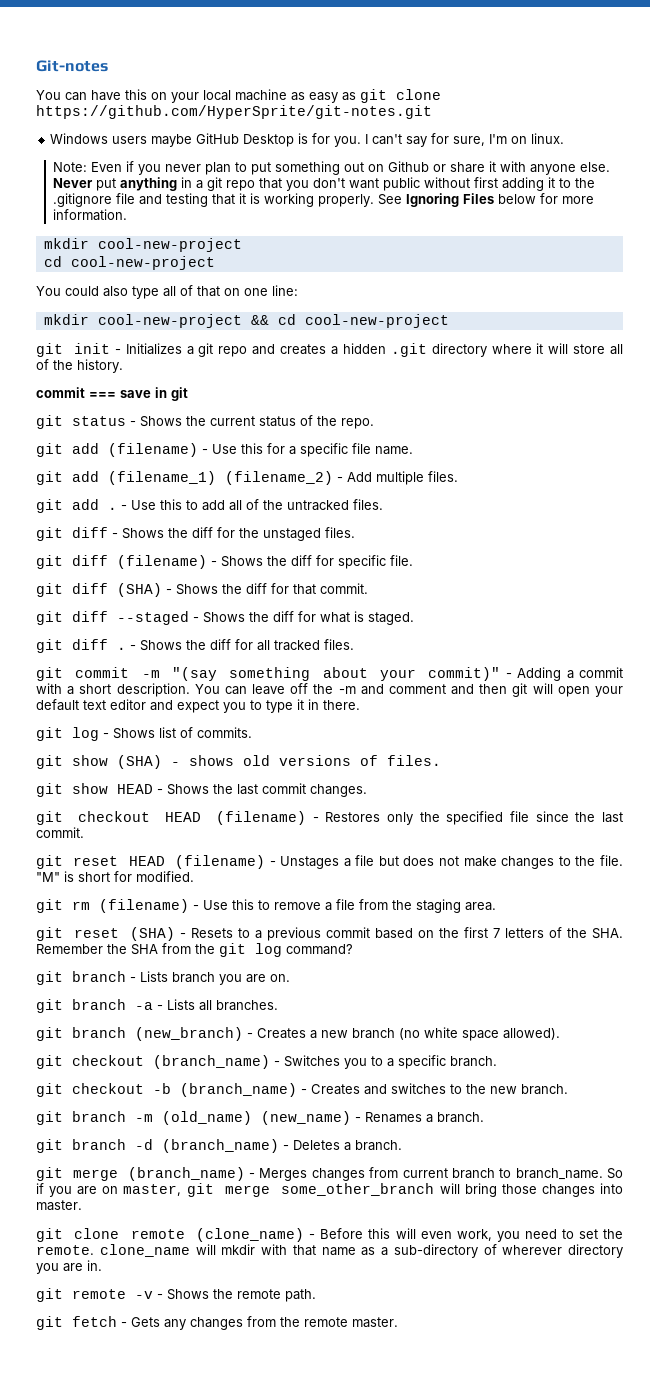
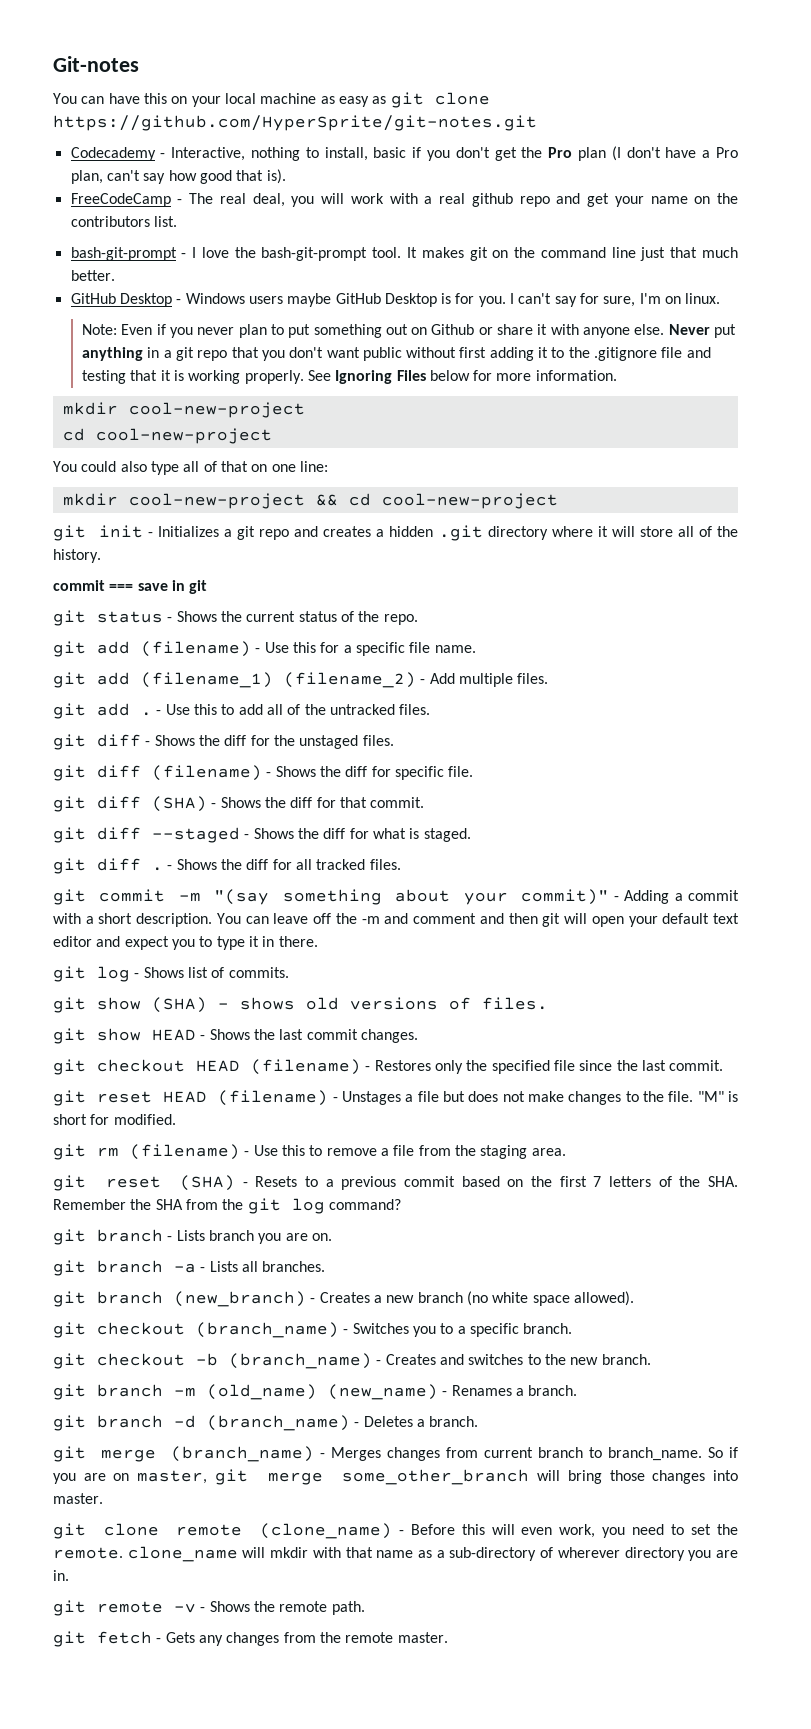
- Windows users maybe GitHub Desktop is for you.
+ Codecademy - Interactive, nothing to install, basic if you don't get the Pro plan (I don't have a Pro plan, can't say how good that is).
+ FreeCodeCamp - The real deal, you will work with a real github repo and get your name on the contributors list.
+ bash-git-prompt - I love the bash-git-prompt tool. It makes git on the command line just that much better.
+ GitHub Desktop - Windows users maybe GitHub Desktop is for you.

